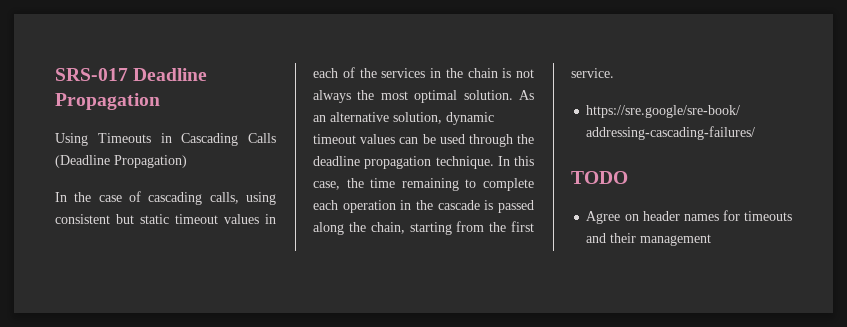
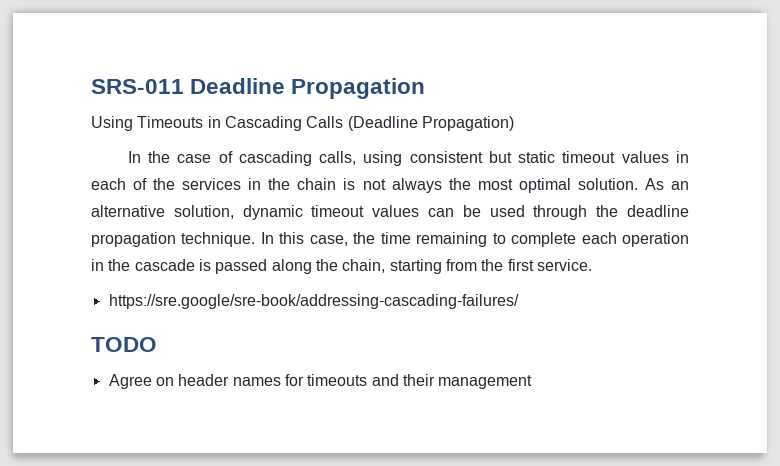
- SRS-017 Deadline Propagation
+ SRS-011 Deadline Propagation

